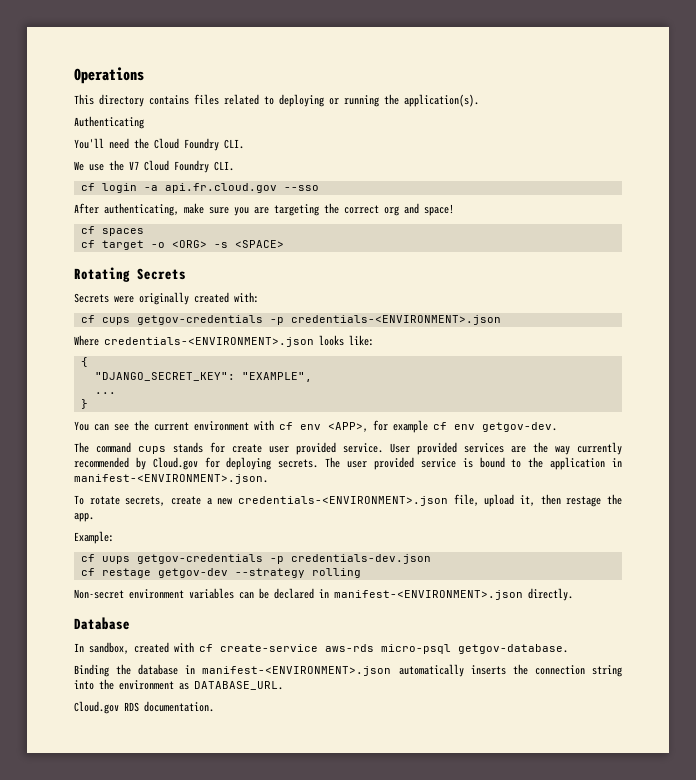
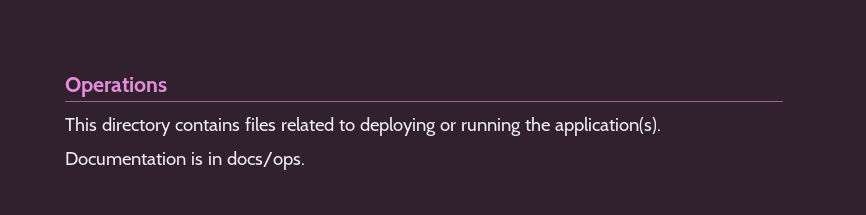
- Authenticating
- You'll need the Cloud Foundry CLI.
- We use the V7 Cloud Foundry CLI.
- cf login -a api.fr.cloud.gov --sso
- After authenticating, make sure you are targeting the correct org and space!
- cf spaces
- cf target -o <ORG> -s <SPACE>
- Rotating Secrets
- Secrets were originally created with:
- cf cups getgov-credentials -p credentials-<ENVIRONMENT>.json
- Where credentials-<ENVIRONMENT>.json looks like:
- {
- "DJANGO_SECRET_KEY": "EXAMPLE",
- ...
- }
- You can see the current environment with cf env <APP>, for example cf env getgov-dev.
- The command cups stands for create user provided service. User provided services are the way currently recommended by Cloud.gov for deploying secrets. The user provided service is bound to the application in manifest-<ENVIRONMENT>.json.
- To rotate secrets, create a new credentials-<ENVIRONMENT>.json file, upload it, then restage the app.
- Example:
- cf uups getgov-credentials -p credentials-dev.json
- cf restage getgov-dev --strategy rolling
- Non-secret environment variables can be declared in manifest-<ENVIRONMENT>.json directly.
- Database
- In sandbox, created with cf create-service aws-rds micro-psql getgov-database.
- Binding the database in manifest-<ENVIRONMENT>.json automatically inserts the connection string into the environment as DATABASE_URL.
- Cloud.gov RDS documentation.
+ Documentation is in docs/ops.

